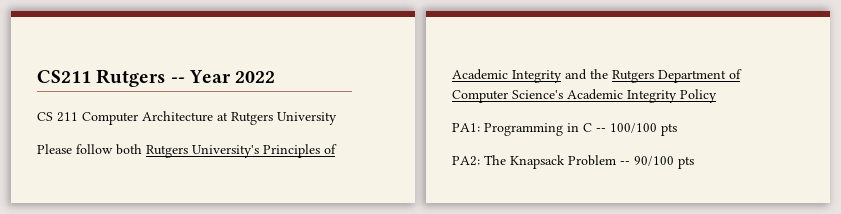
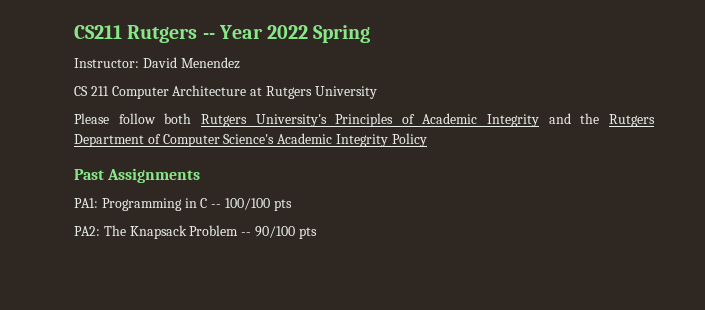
- CS211 Rutgers -- Year 2022
+ CS211 Rutgers -- Year 2022 Spring
+ Instructor: David Menendez
+ Past Assignments

